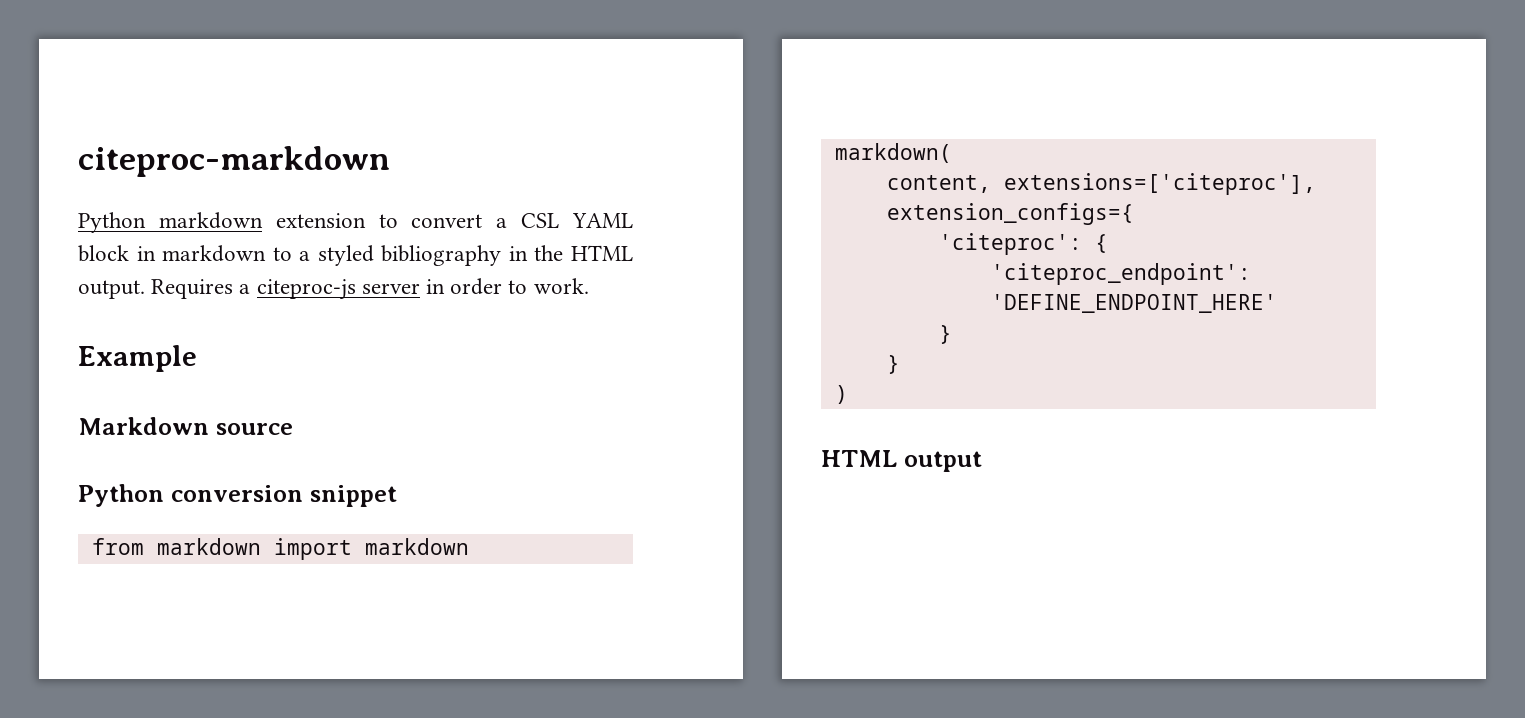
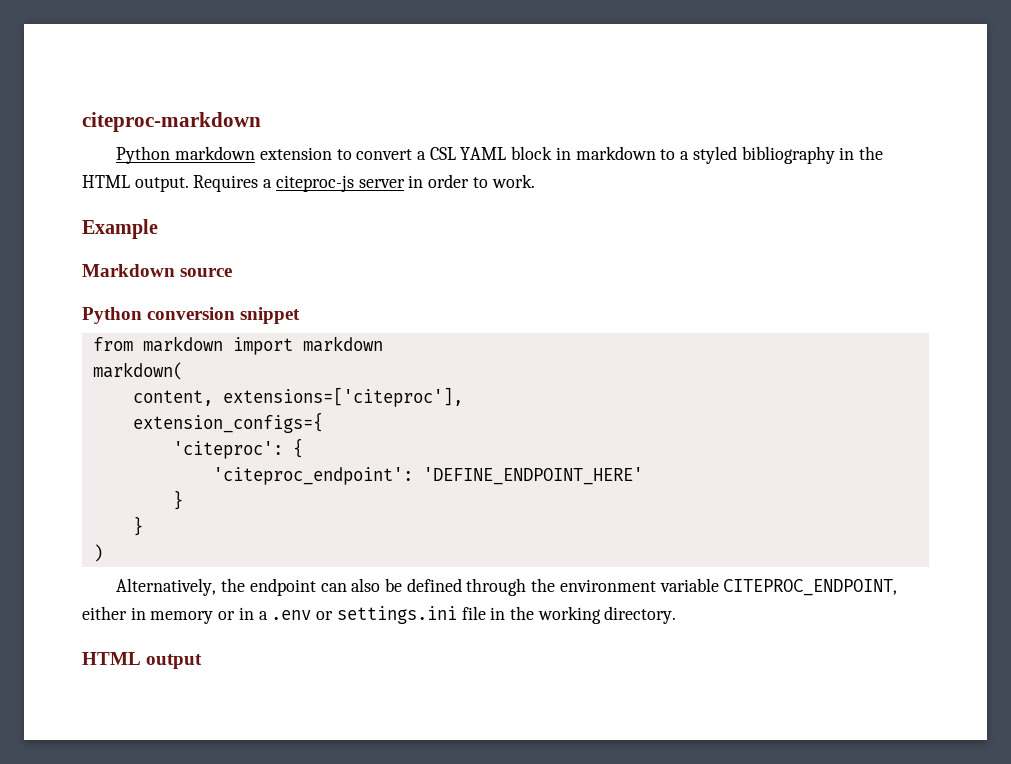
+ Alternatively, the endpoint can also be defined through the environment variable CITEPROC_ENDPOINT, either in memory or in a .env or settings.ini file in the working directory.

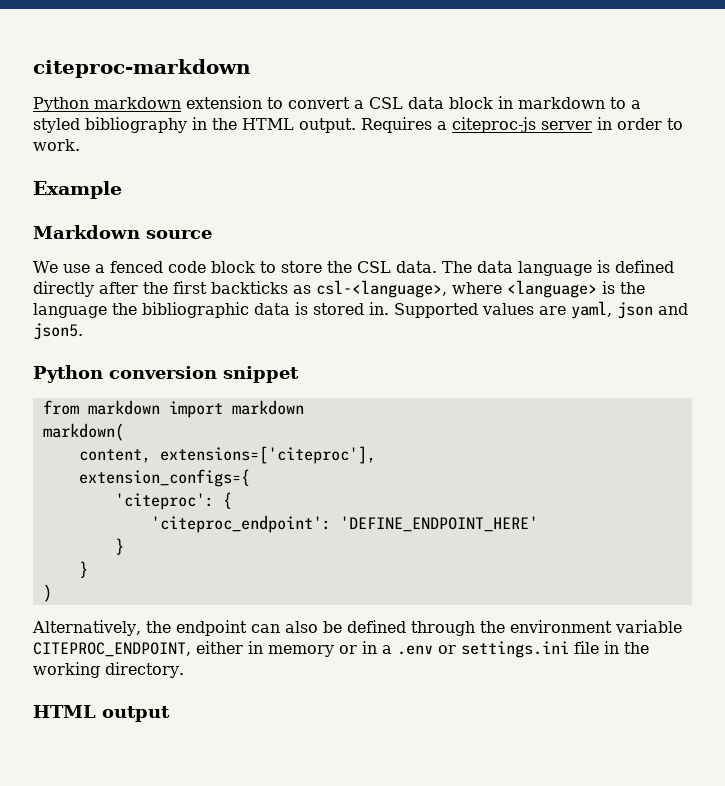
- Python markdown extension to convert a CSL YAML block in markdown to a styled bibliography in the HTML output.
+ Python markdown extension to convert a CSL data block in markdown to a styled bibliography in the HTML output.
+ We use a fenced code block to store the CSL data. The data language is defined directly after the first backticks as csl-<language>, where <language> is the language the bibliographic data is stored in. Supported values are yaml, json and json5.

